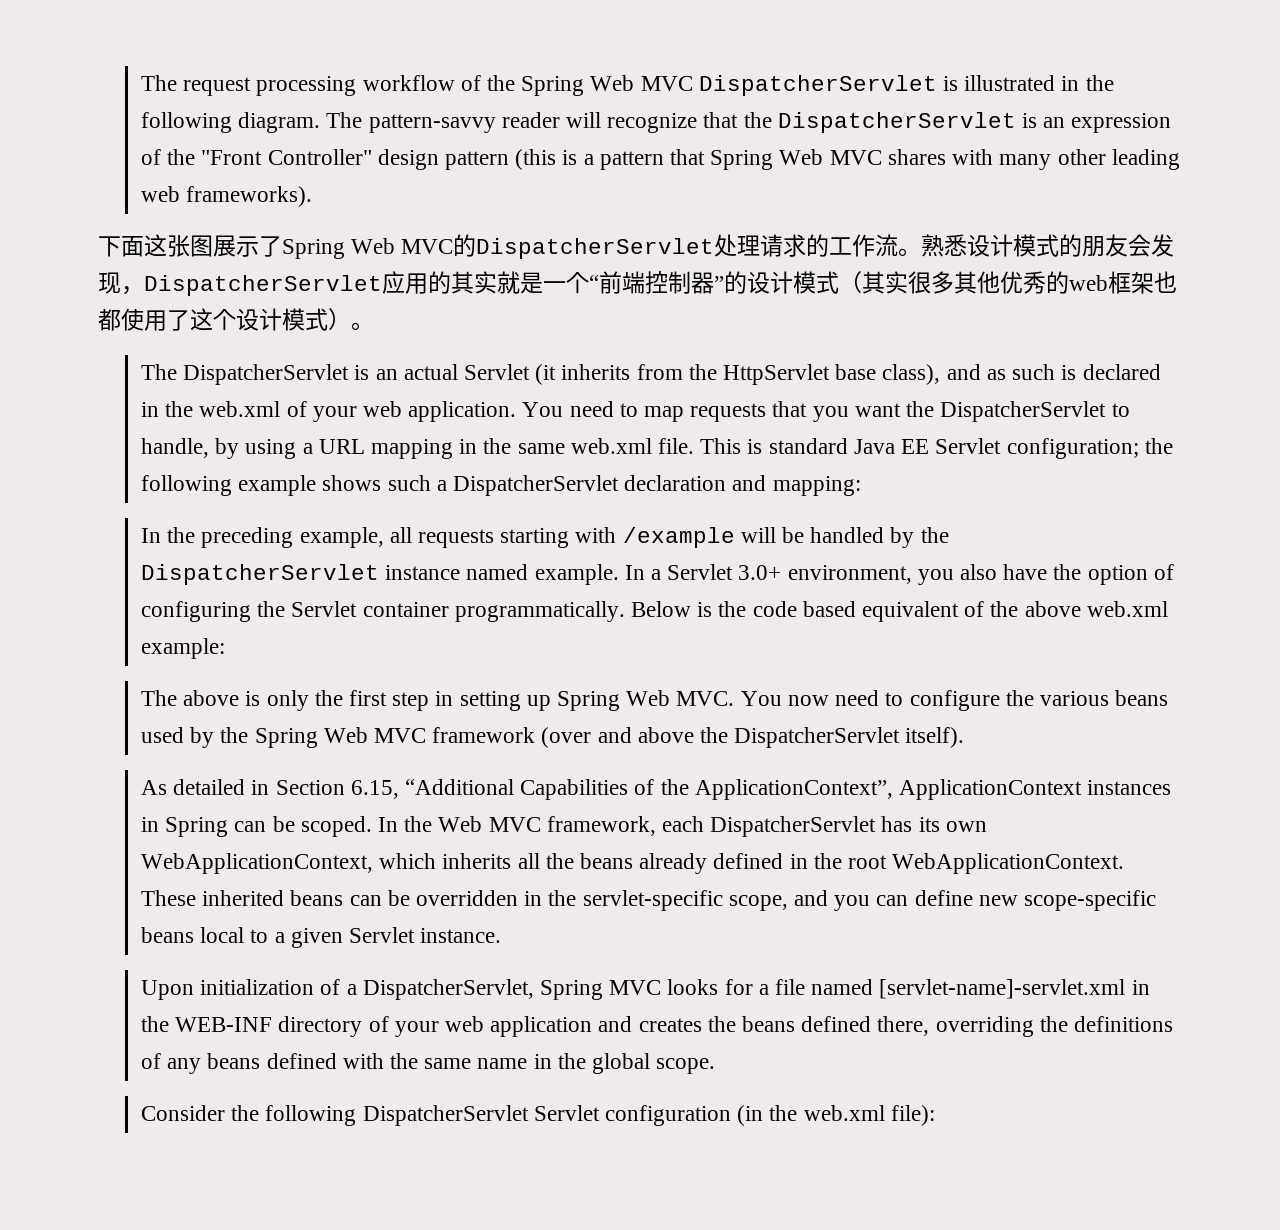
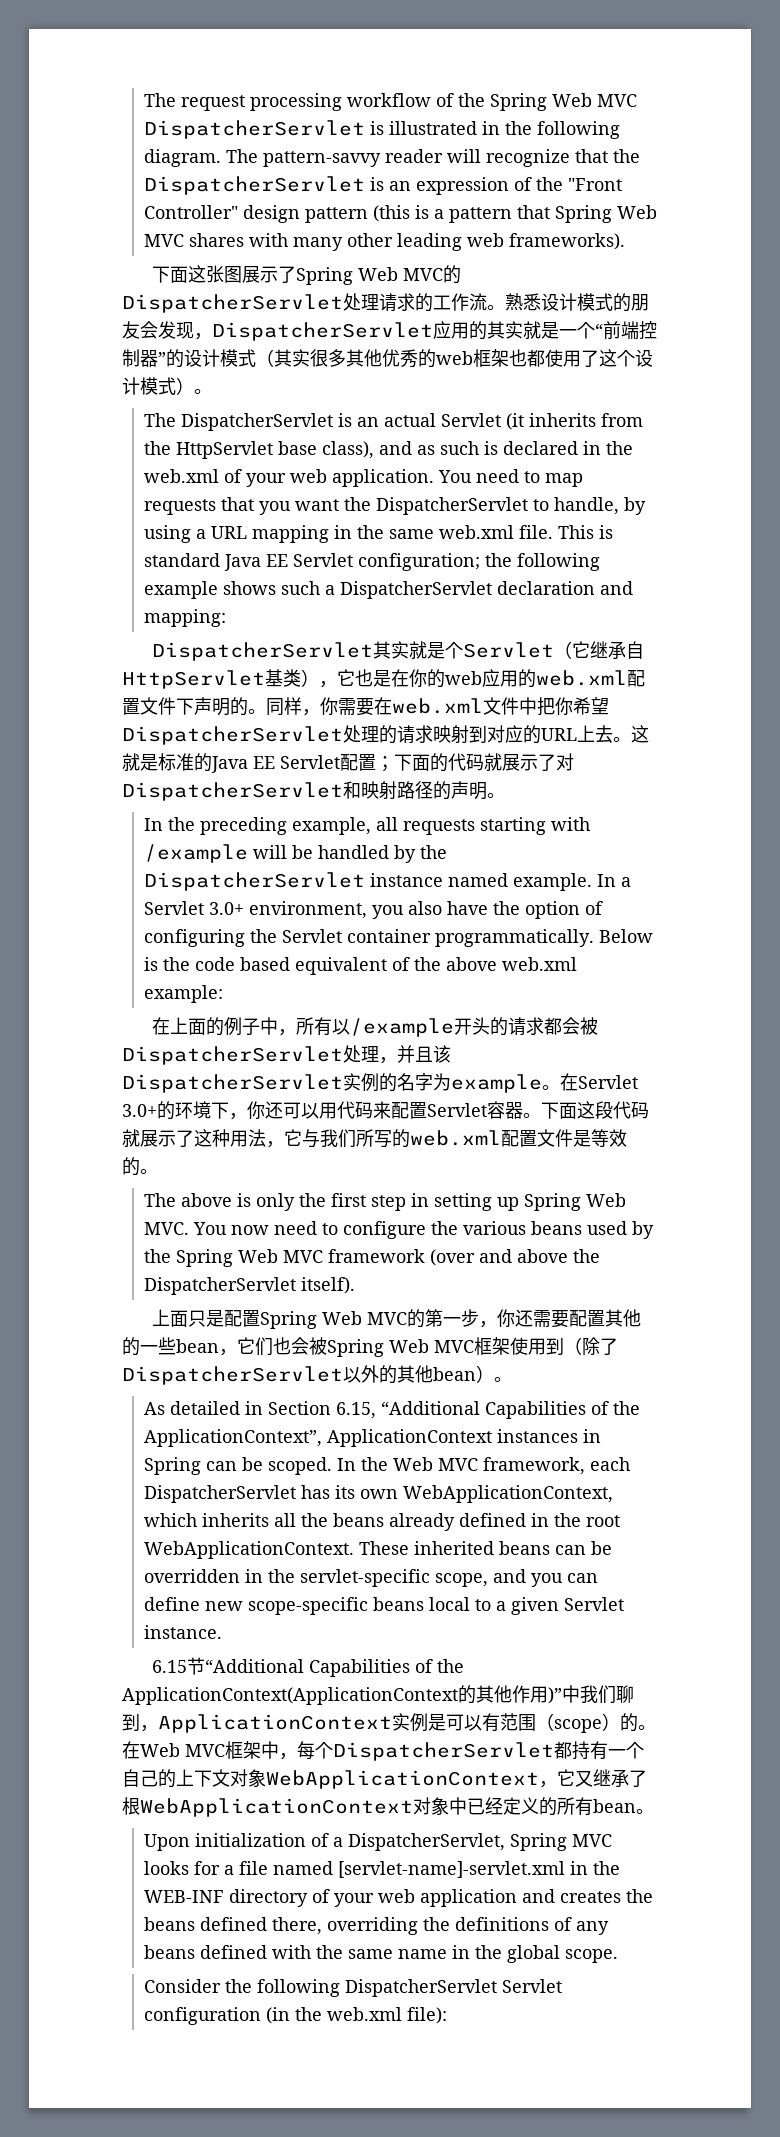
+ DispatcherServlet其实就是个Servlet（它继承自HttpServlet基类），它也是在你的web应用的web.xml配置文件下声明的。同样，你需要在web.xml文件中把你希望DispatcherServlet处理的请求映射到对应的URL上去。这就是标准的Java EE Servlet配置；下面的代码就展示了对DispatcherServlet和映射路径的声明。
+ 在上面的例子中，所有以/example开头的请求都会被DispatcherServlet处理，并且该DispatcherServlet实例的名字为example。在Servlet 3.0+的环境下，你还可以用代码来配置Servlet容器。下面这段代码就展示了这种用法，它与我们所写的web.xml配置文件是等效的。
+ 上面只是配置Spring Web MVC的第一步，你还需要配置其他的一些bean，它们也会被Spring Web MVC框架使用到（除了DispatcherServlet以外的其他bean）。
+ 6.15节“Additional Capabilities of the ApplicationContext(ApplicationContext的其他作用)”中我们聊到，ApplicationContext实例是可以有范围（scope）的。在Web MVC框架中，每个DispatcherServlet都持有一个自己的上下文对象WebApplicationContext，它又继承了根WebApplicationContext对象中已经定义的所有bean。

